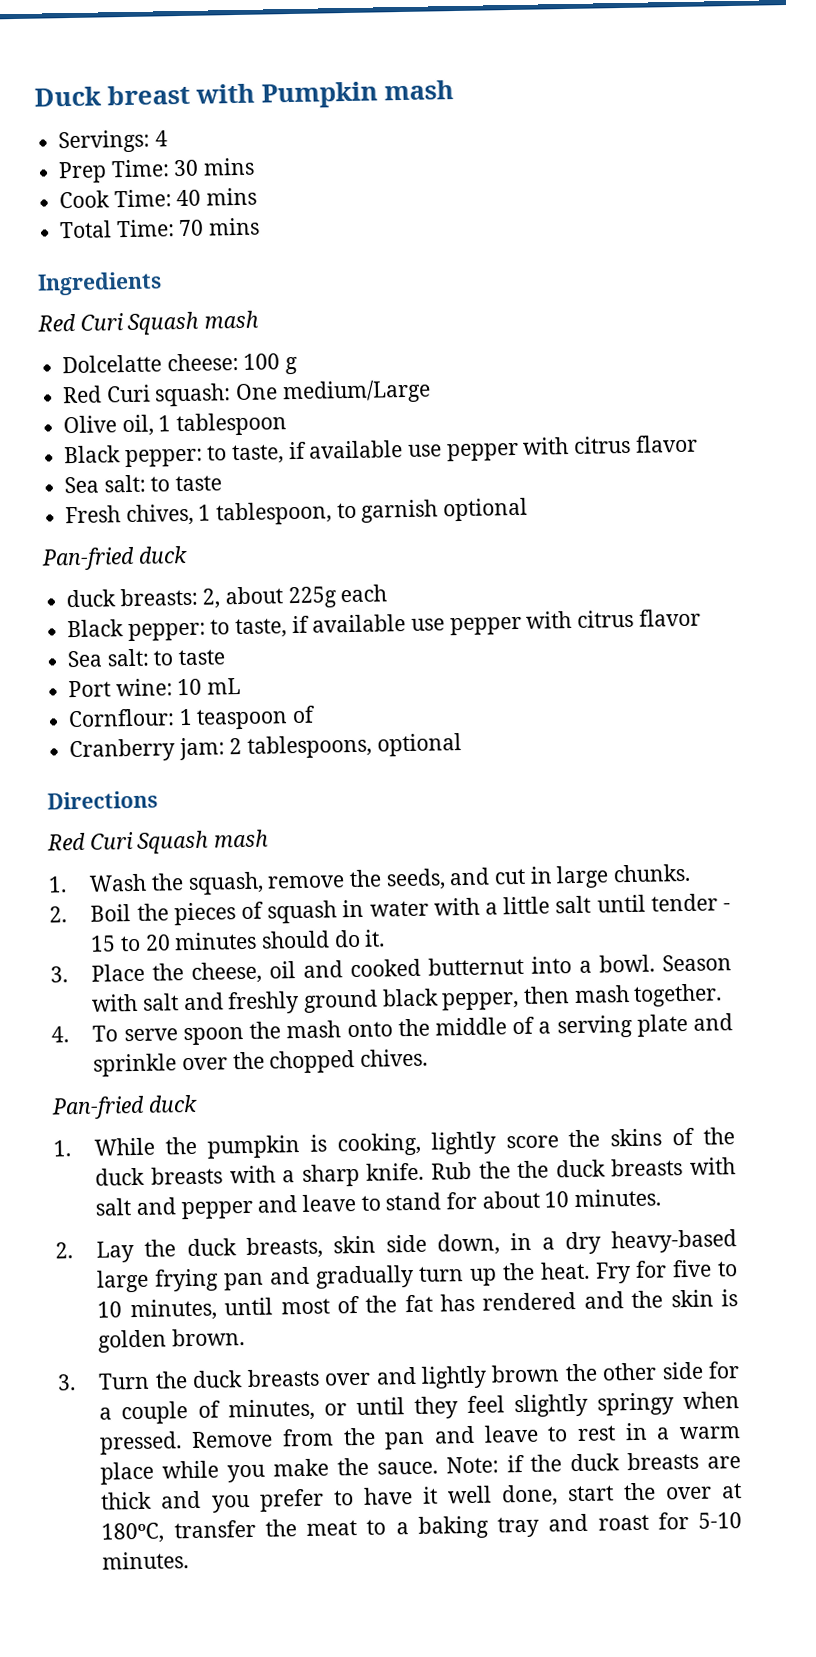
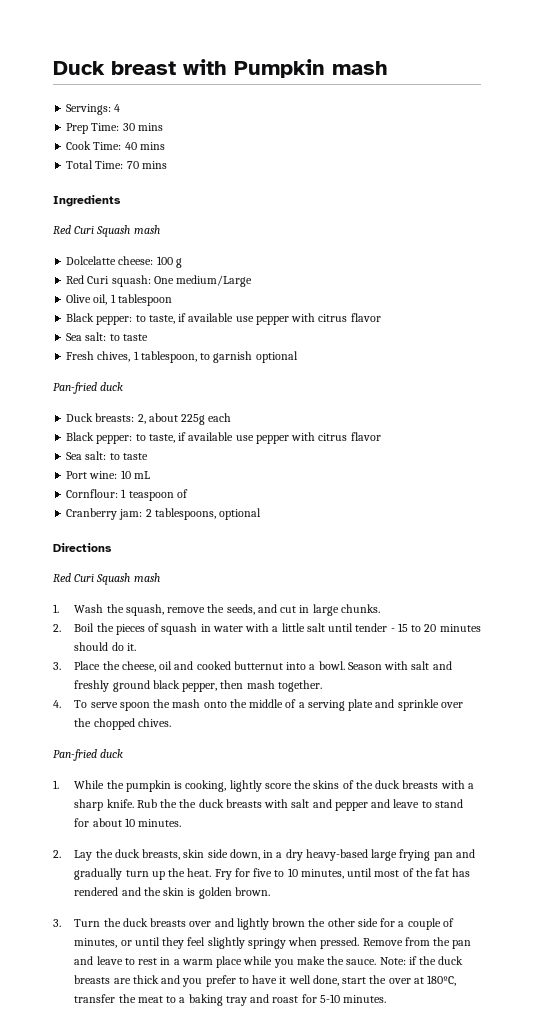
- duck breasts: 2, about 225g each
+ Duck breasts: 2, about 225g each

